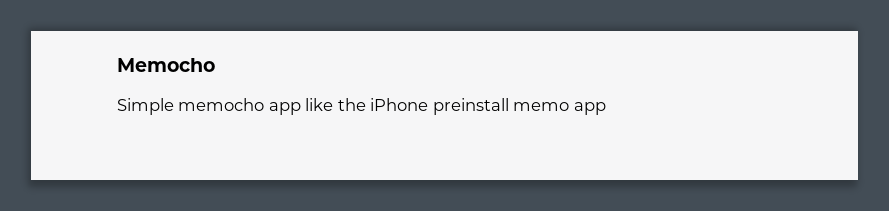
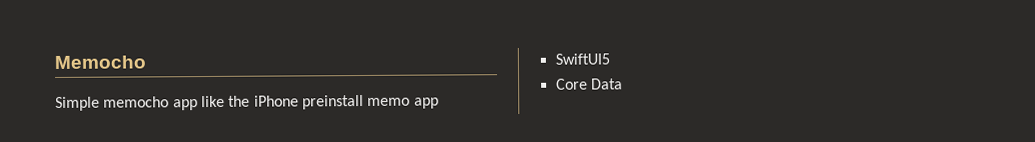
+ SwiftUI5
+ Core Data

